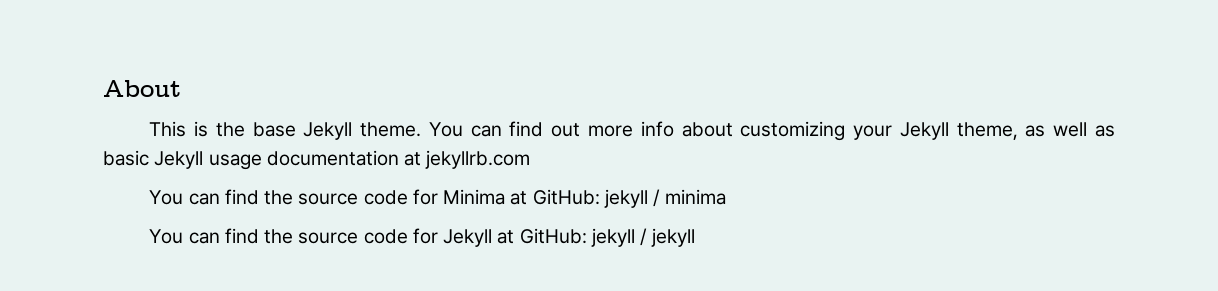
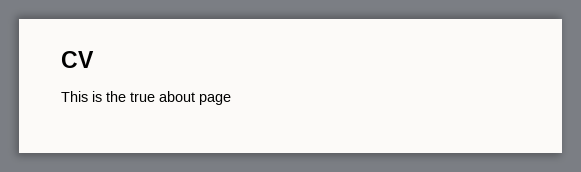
- About
+ CV
- This is the base Jekyll theme. You can find out more info about customizing your Jekyll theme, as well as basic Jekyll usage documentation at jekyllrb.com
- You can find the source code for Minima at GitHub: jekyll / minima
- You can find the source code for Jekyll at GitHub: jekyll / jekyll
+ This is the true about page

